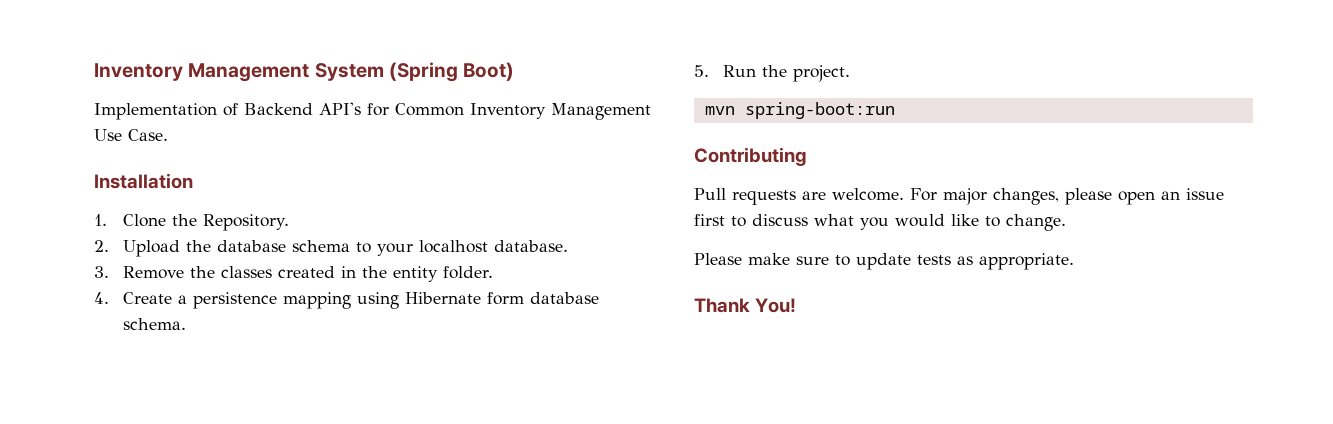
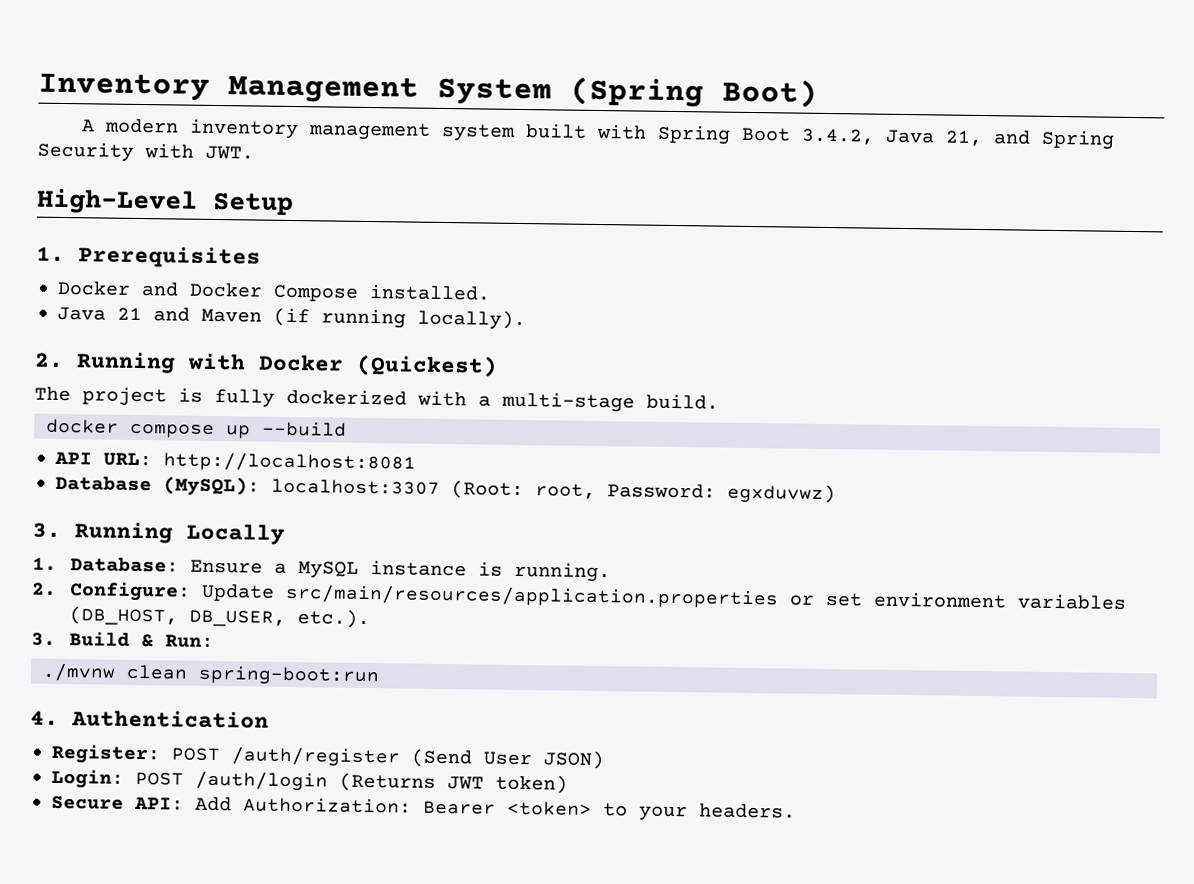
- Implementation of Backend API's for Common Inventory Management Use Case.
- Installation
- 1. Clone the Repository.
- 2. Upload the database schema to your localhost database.
- 3. Remove the classes created in the entity folder.
- 4. Create a persistence mapping using Hibernate form database schema.
- 5. Run the project.
- mvn spring-boot:run
- Contributing
- Pull requests are welcome. For major changes, please open an issue first to discuss what you would like to change.
- Please make sure to update tests as appropriate.
- Thank You!
+ A modern inventory management system built with Spring Boot 3.4.2, Java 21, and Spring Security with JWT.
+ High-Level Setup
+ 1. Prerequisites
+ Docker and Docker Compose installed.
+ Java 21 and Maven (if running locally).
+ 2. Running with Docker (Quickest)
+ The project is fully dockerized with a multi-stage build.
+ docker compose up --build
+ API URL: http://localhost:8081
+ Database (MySQL): localhost:3307 (Root: root, Password: egxduvwz)
+ 3. Running Locally
+ 1. Database: Ensure a MySQL instance is running.
+ 2. Configure: Update src/main/resources/application.properties or set environment variables (DB_HOST, DB_USER, etc.).
+ 3. Build & Run:
+ ./mvnw clean spring-boot:run
+ 4. Authentication
+ Register: POST /auth/register (Send User JSON)
+ Login: POST /auth/login (Returns JWT token)
+ Secure API: Add Authorization: Bearer <token> to your headers.

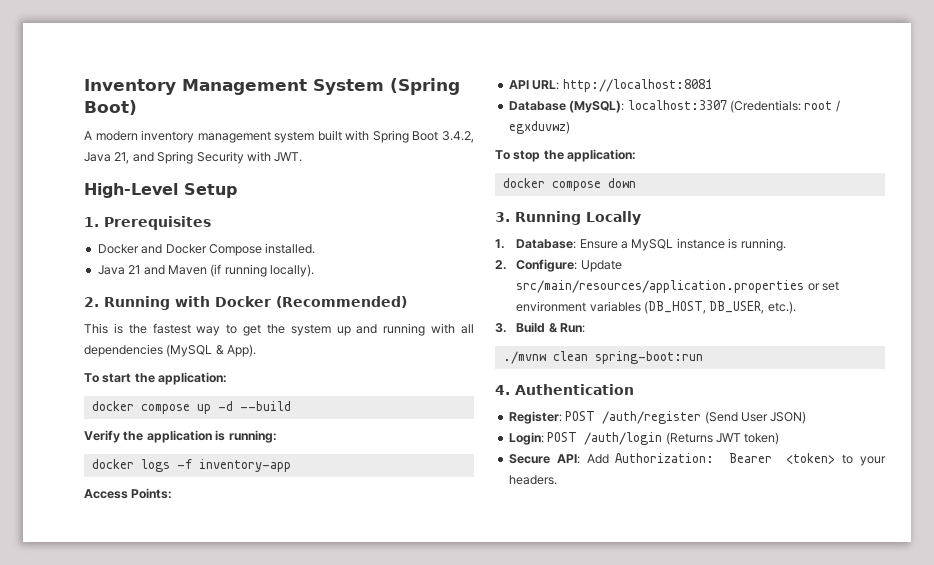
- 2. Running with Docker (Quickest)
- The project is fully dockerized with a multi-stage build.
+ 2. Running with Docker (Recommended)
+ This is the fastest way to get the system up and running with all dependencies (MySQL & App).
+ To start the application:
- docker compose up --build
+ docker compose up -d --build
+ Verify the application is running:
+ docker logs -f inventory-app
+ Access Points:
- Database (MySQL): localhost:3307 (Root: root, Password: egxduvwz)
+ Database (MySQL): localhost:3307 (Credentials: root / egxduvwz)
+ To stop the application:
+ docker compose down

